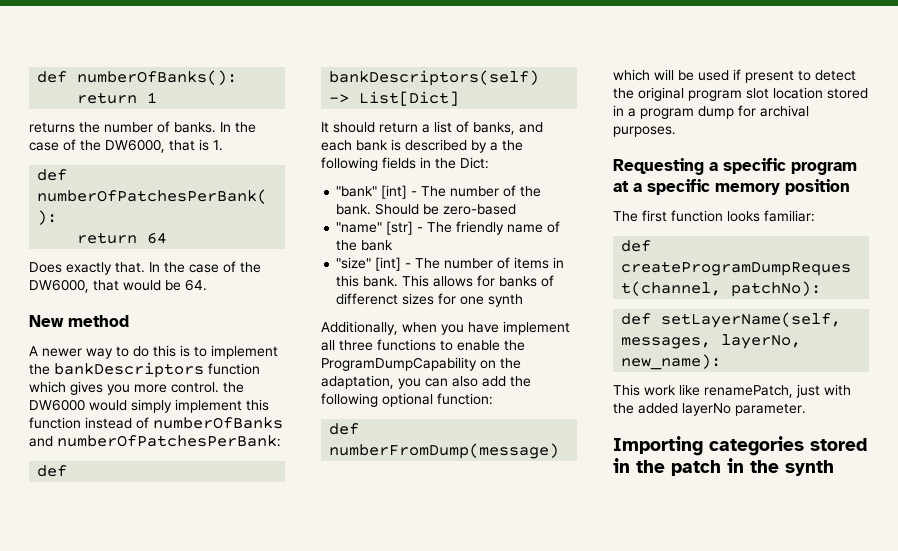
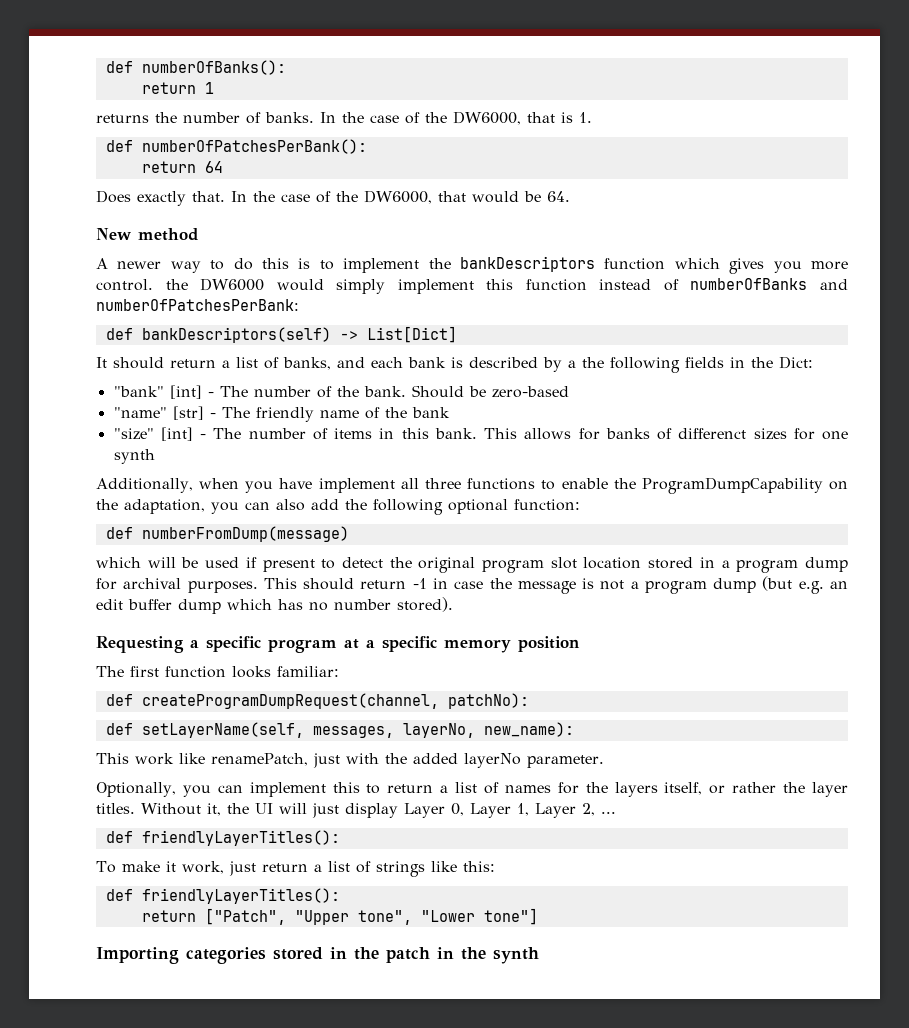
+ This should return -1 in case the message is not a program dump (but e.g. an edit buffer dump which has no number stored).
+ Optionally, you can implement this to return a list of names for the layers itself, or rather the layer titles. Without it, the UI will just display Layer 0, Layer 1, Layer 2, ...
+ def friendlyLayerTitles():
+ To make it work, just return a list of strings like this:
+ def friendlyLayerTitles():
+ return ["Patch", "Upper tone", "Lower tone"]

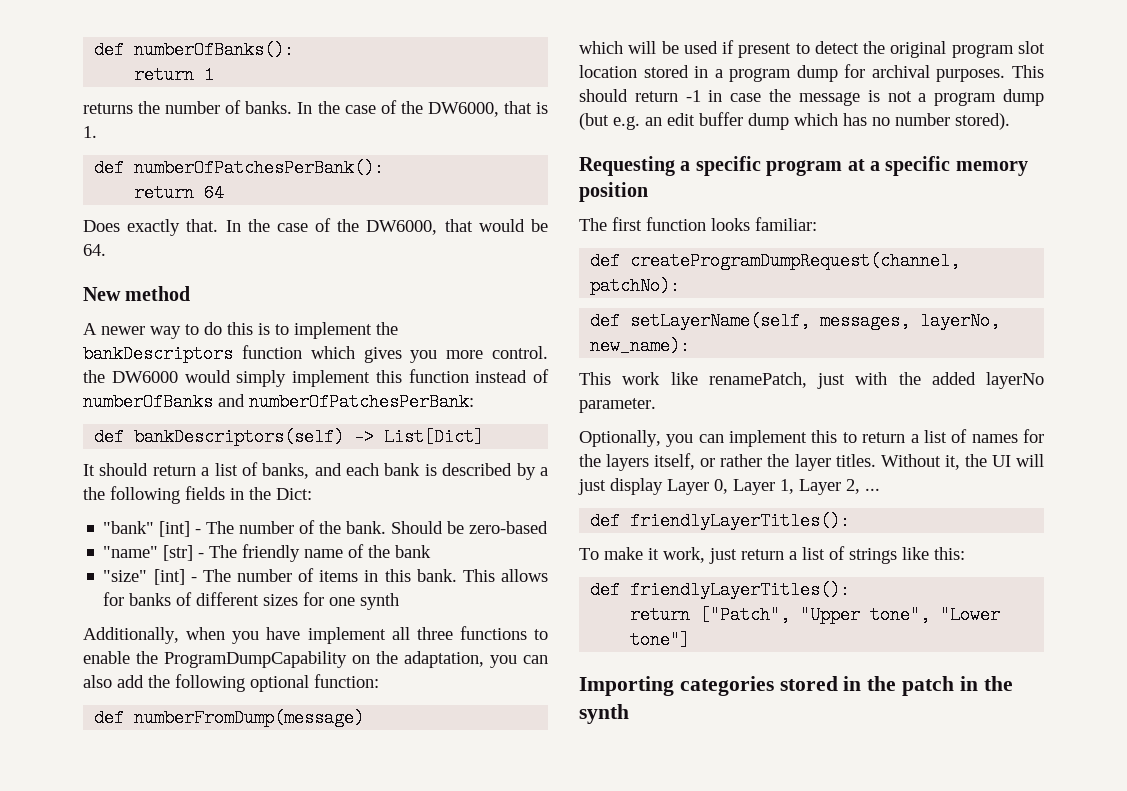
- This allows for banks of differenct sizes for one synth
+ This allows for banks of different sizes for one synth

